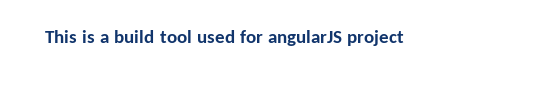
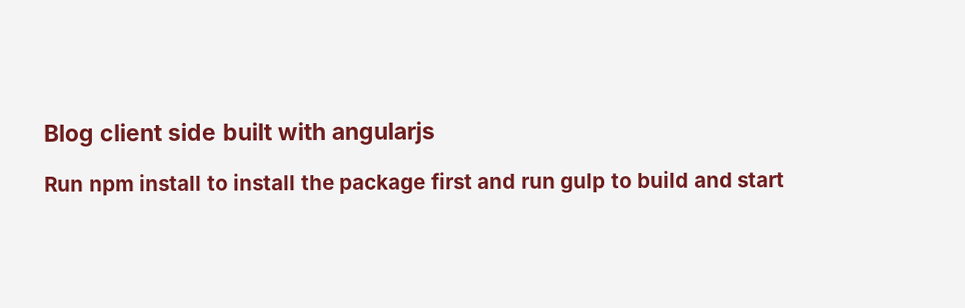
- This is a build tool used for angularJS project
+ Blog client side built with angularjs
+ Run npm install to install the package first and run gulp to build and start

